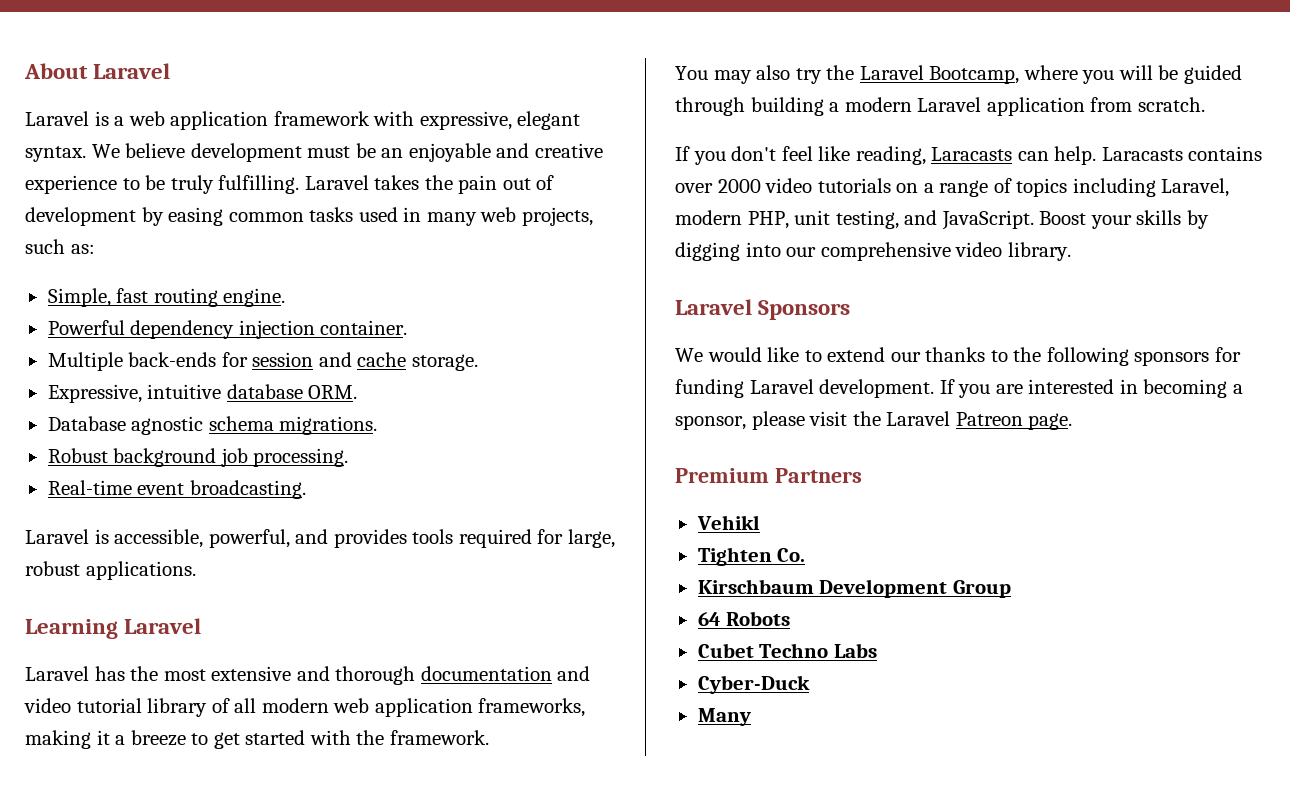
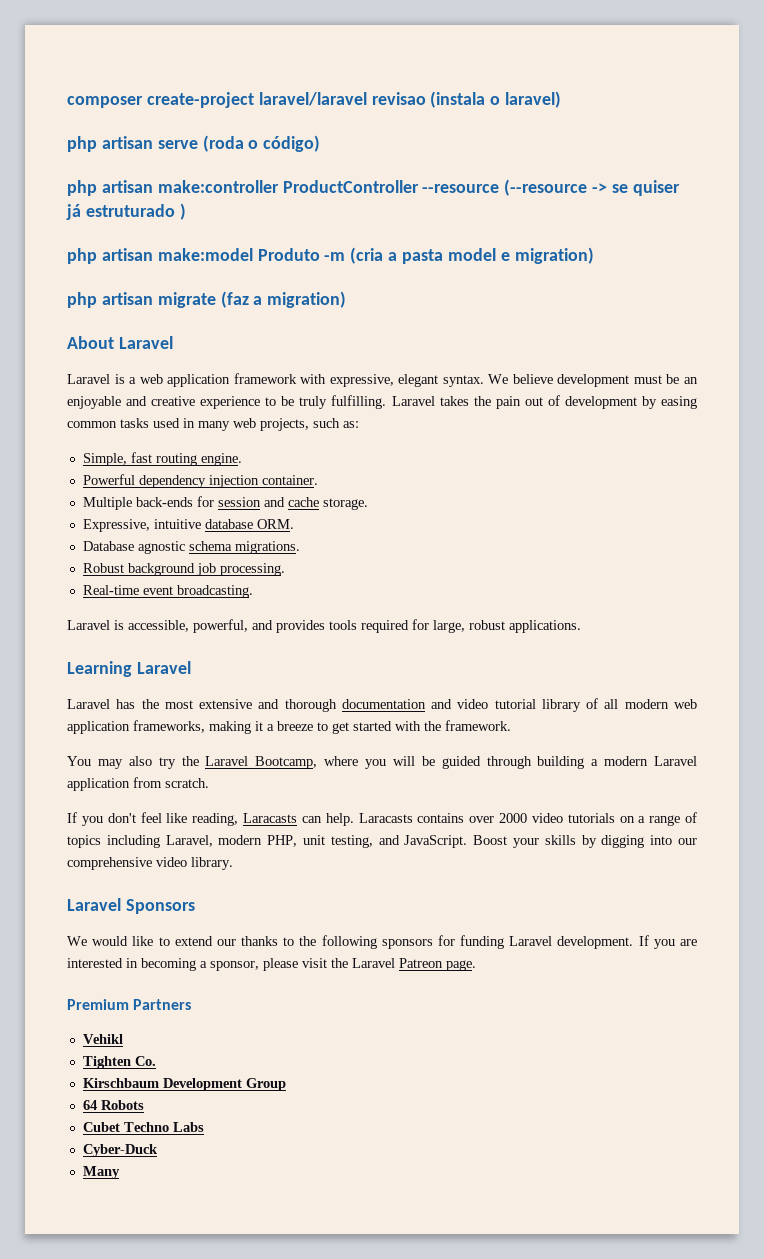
+ composer create-project laravel/laravel revisao (instala o laravel)
+ php artisan serve (roda o código)
+ php artisan make:controller ProductController --resource (--resource -> se quiser já estruturado )
+ php artisan make:model Produto -m (cria a pasta model e migration)
+ php artisan migrate (faz a migration)

